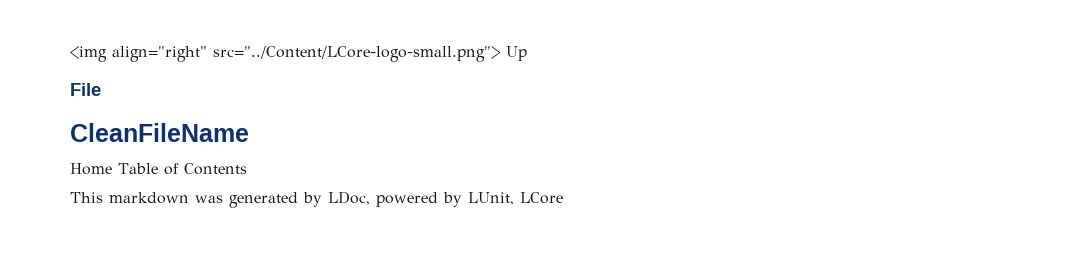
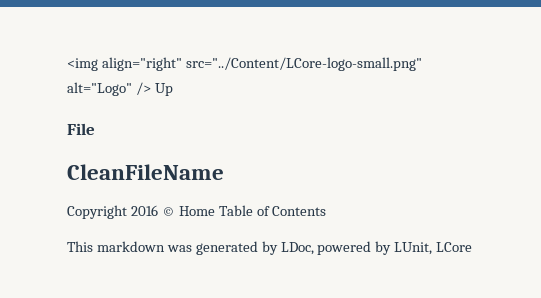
- <img align="right" src="../Content/LCore-logo-small.png"> Up
+ <img align="right" src="../Content/LCore-logo-small.png" alt="Logo" /> Up
- Home Table of Contents
+ Copyright 2016 © Home Table of Contents

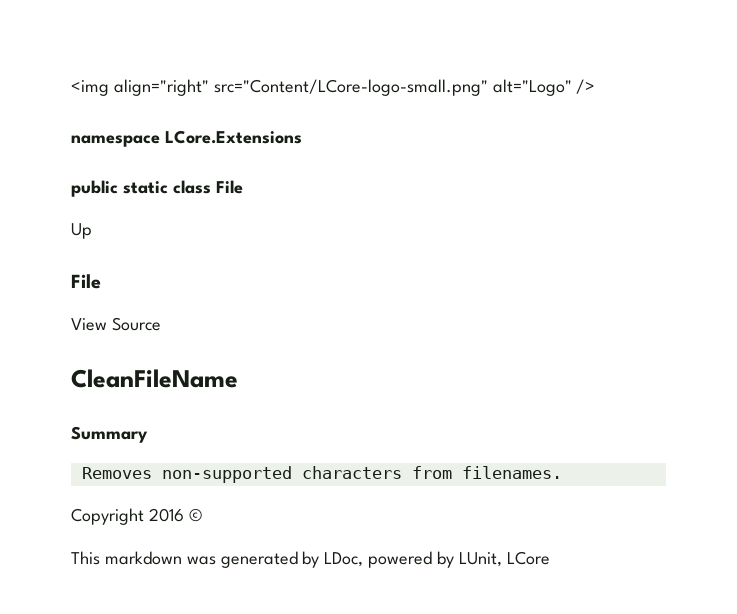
- <img align="right" src="../Content/LCore-logo-small.png" alt="Logo" /> Up
+ <img align="right" src="Content/LCore-logo-small.png" alt="Logo" />
+ namespace LCore.Extensions
+ public static class File
+ Up
+ View Source
+ Summary
+ Removes non-supported characters from filenames.
- Copyright 2016 © Home Table of Contents
+ Copyright 2016 ©

